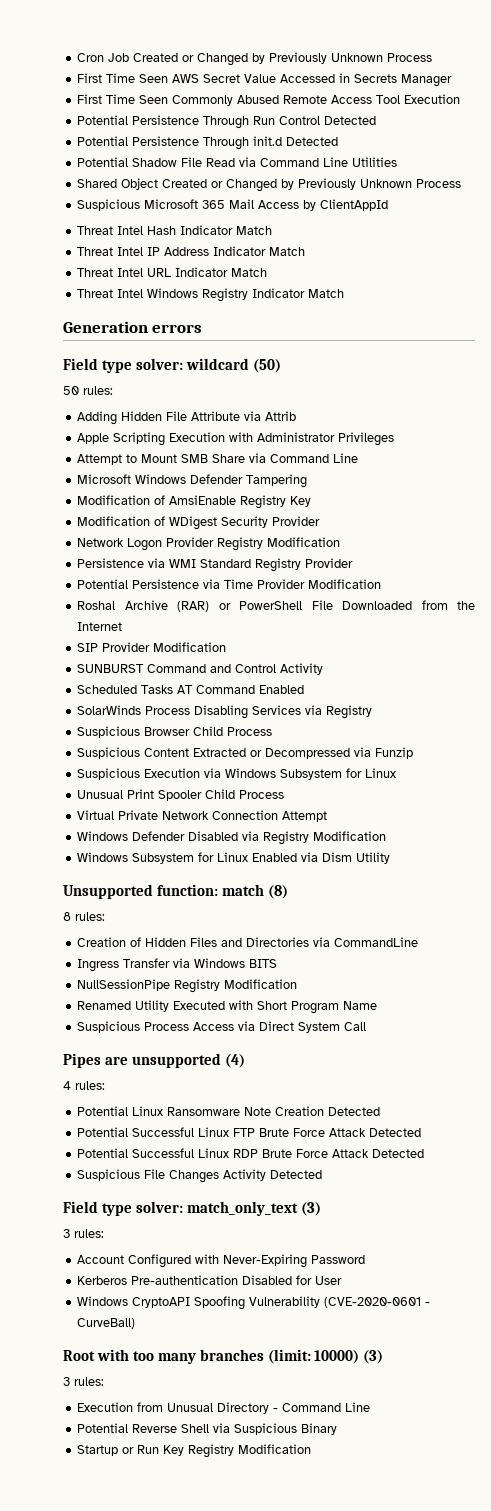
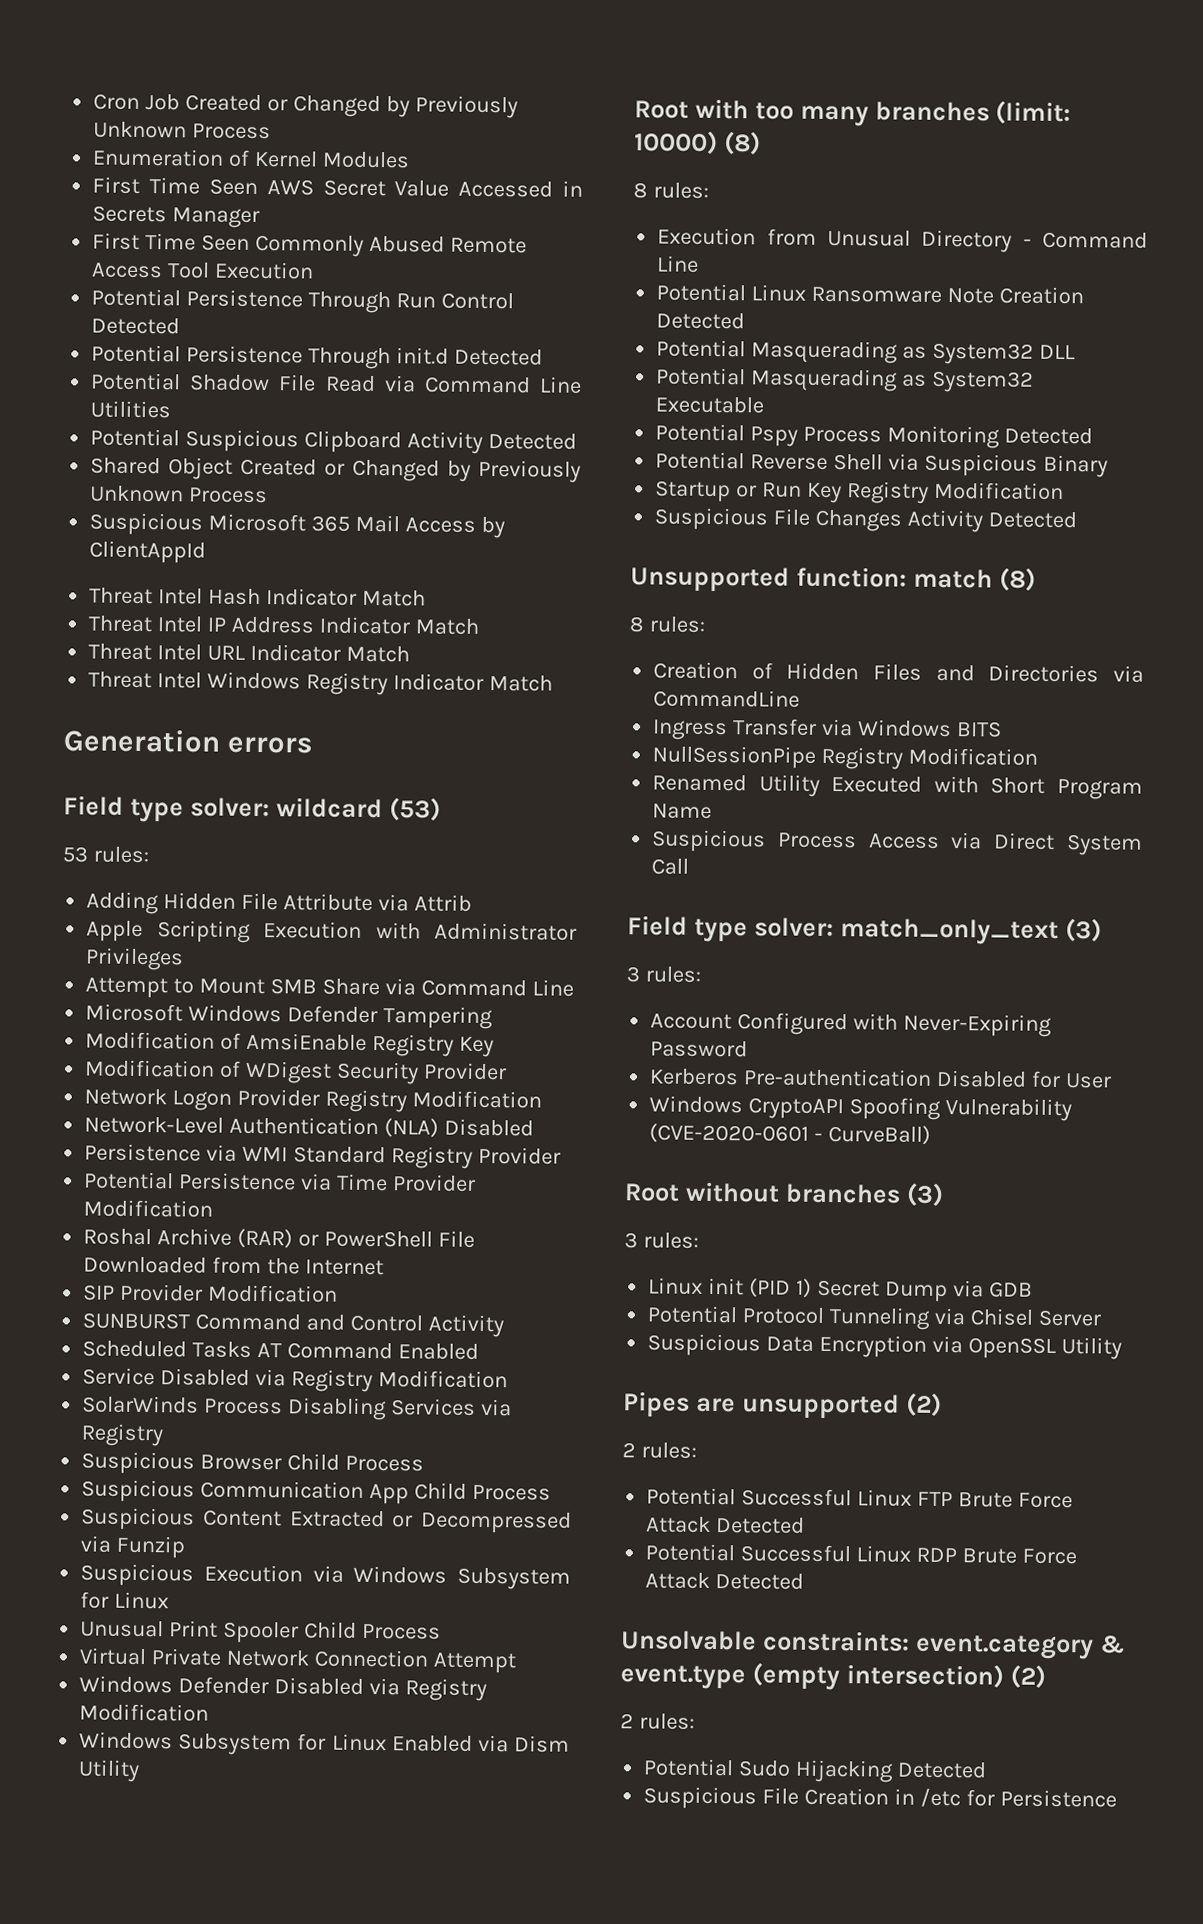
+ Enumeration of Kernel Modules
+ Potential Suspicious Clipboard Activity Detected
- Field type solver: wildcard (50)
- 50 rules:
+ Field type solver: wildcard (53)
+ 53 rules:
+ Network-Level Authentication (NLA) Disabled
+ Service Disabled via Registry Modification
+ Suspicious Communication App Child Process
+ Root with too many branches (limit: 10000) (8)
+ 8 rules:
+ Execution from Unusual Directory - Command Line
+ Potential Linux Ransomware Note Creation Detected
+ Potential Masquerading as System32 DLL
+ Potential Masquerading as System32 Executable
+ Potential Pspy Process Monitoring Detected
+ Potential Reverse Shell via Suspicious Binary
+ Startup or Run Key Registry Modification
+ Suspicious File Changes Activity Detected
- Pipes are unsupported (4)
- 4 rules:
- Potential Linux Ransomware Note Creation Detected
- Potential Successful Linux FTP Brute Force Attack Detected
- Potential Successful Linux RDP Brute Force Attack Detected
- Suspicious File Changes Activity Detected
- Root with too many branches (limit: 10000) (3)
+ Root without branches (3)
  3 rules:
- Execution from Unusual Directory - Command Line
- Potential Reverse Shell via Suspicious Binary
- Startup or Run Key Registry Modification
+ Linux init (PID 1) Secret Dump via GDB
+ Potential Protocol Tunneling via Chisel Server
+ Suspicious Data Encryption via OpenSSL Utility
+ Pipes are unsupported (2)
+ 2 rules:
+ Potential Successful Linux FTP Brute Force Attack Detected
+ Potential Successful Linux RDP Brute Force Attack Detected
+ Unsolvable constraints: event.category & event.type (empty intersection) (2)
+ 2 rules:
+ Potential Sudo Hijacking Detected
+ Suspicious File Creation in /etc for Persistence

